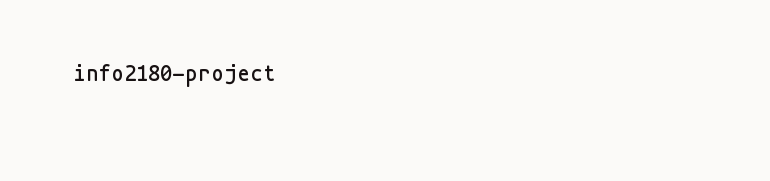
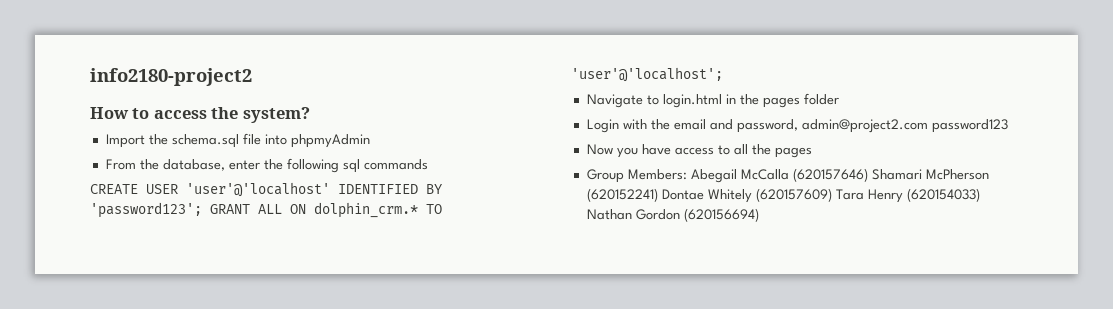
- info2180-project
+ info2180-project2
+ How to access the system?
+ Import the schema.sql file into phpmyAdmin
+ From the database, enter the following sql commands
+ CREATE USER 'user'@'localhost' IDENTIFIED BY 'password123'; GRANT ALL ON dolphin_crm.* TO 'user'@'localhost';
+ Navigate to login.html in the pages folder
+ Login with the email and password, admin@project2.com password123
+ Now you have access to all the pages
+ Group Members: Abegail McCalla (620157646) Shamari McPherson (620152241) Dontae Whitely (620157609) Tara Henry (620154033) Nathan Gordon (620156694)

